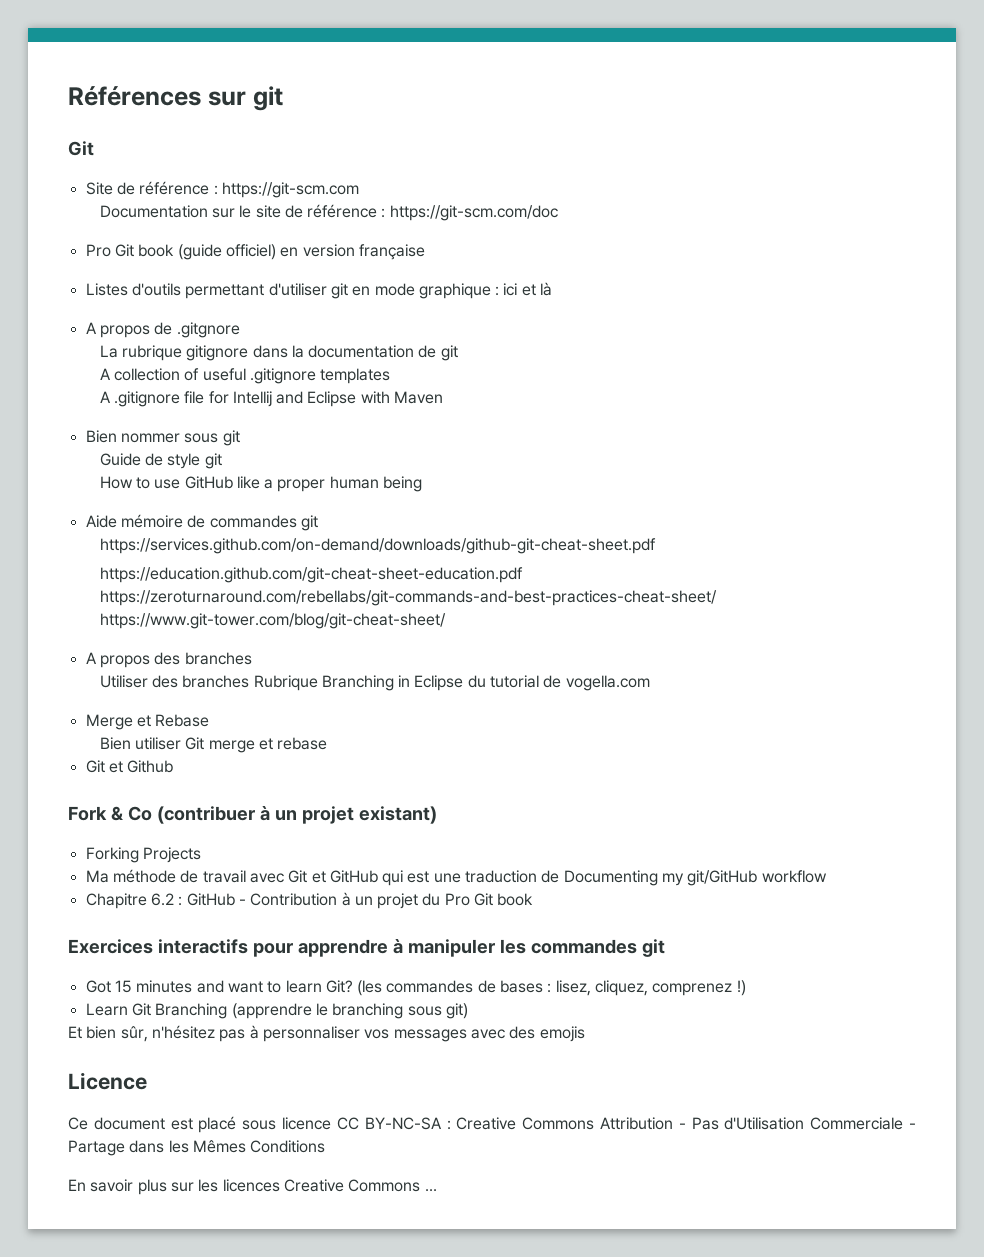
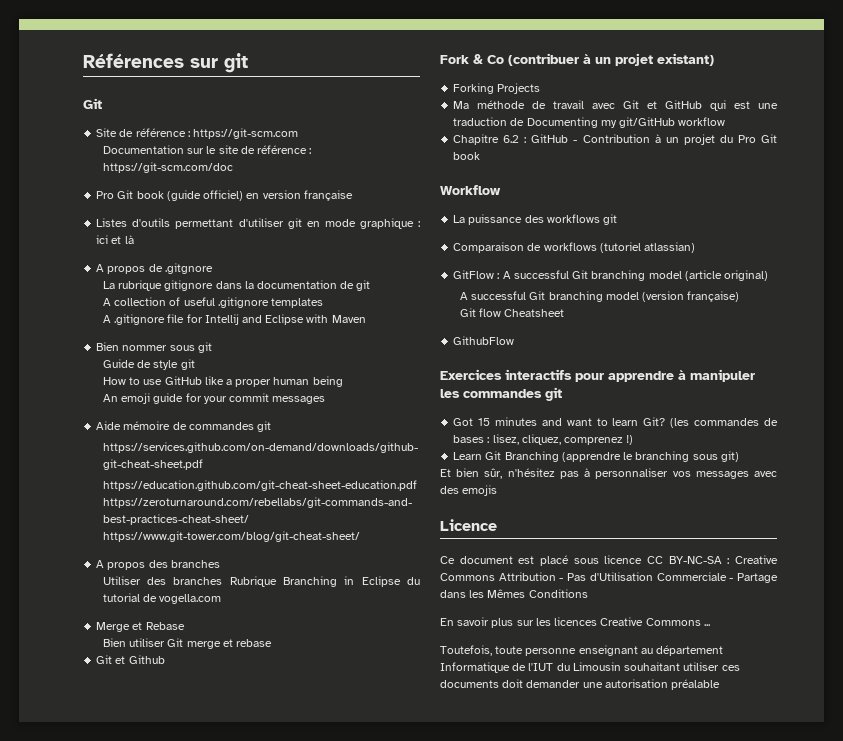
+ An emoji guide for your commit messages
+ Workflow
+ La puissance des workflows git
+ Comparaison de workflows (tutoriel atlassian)
+ GitFlow : A successful Git branching model (article original)
+ A successful Git branching model (version française)
+ Git flow Cheatsheet
+ GithubFlow
+ Toutefois, toute personne enseignant au département Informatique de l'IUT du Limousin souhaitant utiliser ces documents doit demander une autorisation préalable

